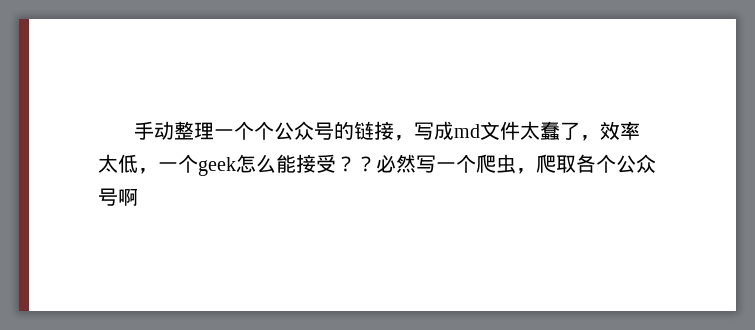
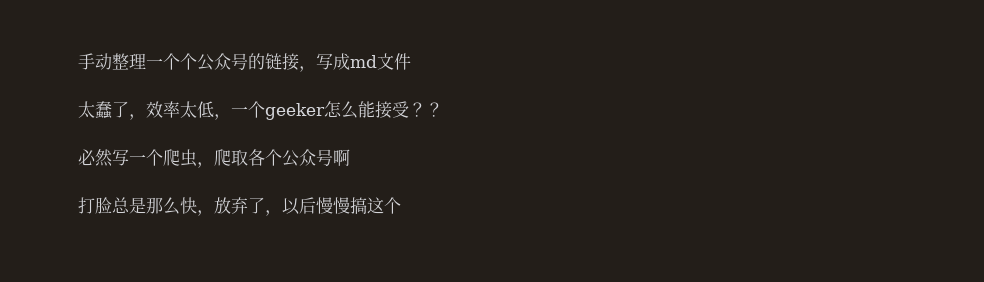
- 手动整理一个个公众号的链接，写成md文件太蠢了，效率太低，一个geek怎么能接受？？必然写一个爬虫，爬取各个公众号啊
+ 手动整理一个个公众号的链接，写成md文件
+ 太蠢了，效率太低，一个geeker怎么能接受？？
+ 必然写一个爬虫，爬取各个公众号啊
+ 打脸总是那么快，放弃了，以后慢慢搞这个

